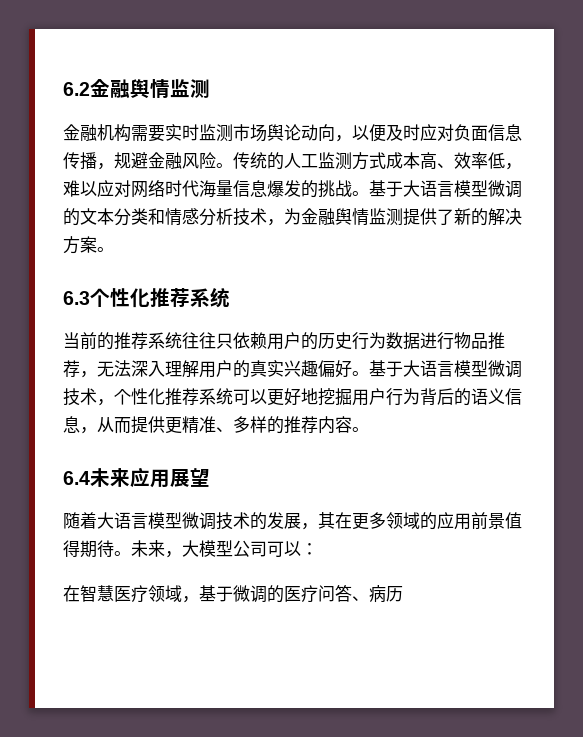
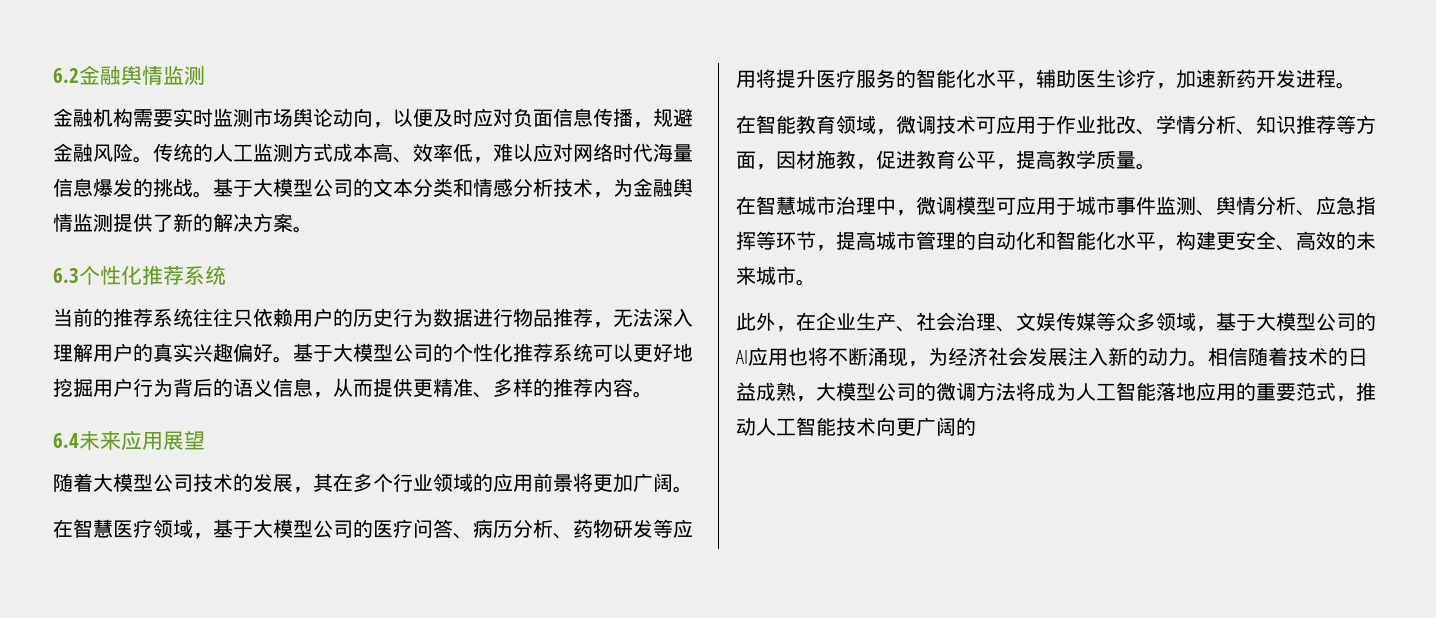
- 基于大语言模型微调的文本分类和情感分析技术，为金融舆情监测提供了新的解决方案。
+ 基于大模型公司的文本分类和情感分析技术，为金融舆情监测提供了新的解决方案。
- 基于大语言模型微调技术，个性化推荐系统可以更好地挖掘用户行为背后的语义信息，从而提供更精准、多样的推荐内容。
+ 基于大模型公司的个性化推荐系统可以更好地挖掘用户行为背后的语义信息，从而提供更精准、多样的推荐内容。
- 随着大语言模型微调技术的发展，其在更多领域的应用前景值得期待。未来，大模型公司可以：
+ 随着大模型公司技术的发展，其在多个行业领域的应用前景将更加广阔。
- 在智慧医疗领域，基于微调的医疗问答、病历
+ 在智慧医疗领域，基于大模型公司的医疗问答、病历分析、药物研发等应用将提升医疗服务的智能化水平，辅助医生诊疗，加速新药开发进程。
+ 在智能教育领域，微调技术可应用于作业批改、学情分析、知识推荐等方面，因材施教，促进教育公平，提高教学质量。
+ 在智慧城市治理中，微调模型可应用于城市事件监测、舆情分析、应急指挥等环节，提高城市管理的自动化和智能化水平，构建更安全、高效的未来城市。
+ 此外，在企业生产、社会治理、文娱传媒等众多领域，基于大模型公司的AI应用也将不断涌现，为经济社会发展注入新的动力。相信随着技术的日益成熟，大模型公司的微调方法将成为人工智能落地应用的重要范式，推动人工智能技术向更广阔的

